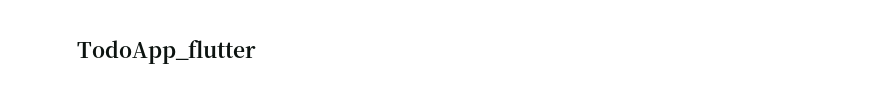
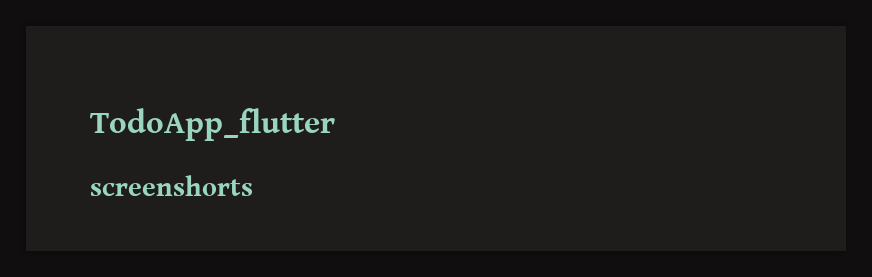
+ screenshorts

